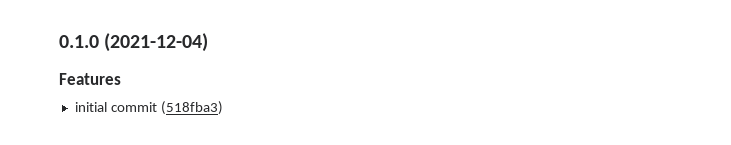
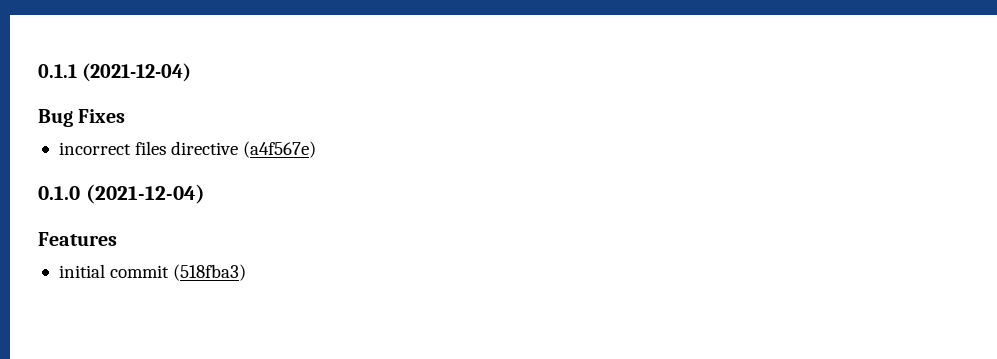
+ 0.1.1 (2021-12-04)
+ Bug Fixes
+ incorrect files directive (a4f567e)

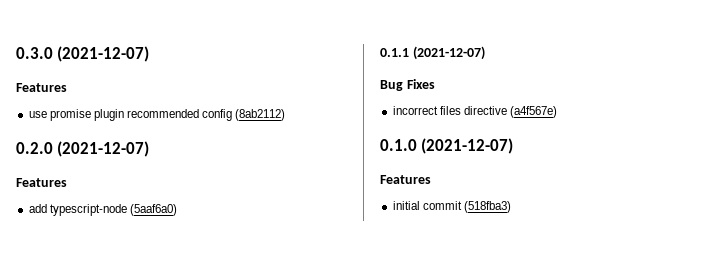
- 0.1.1 (2021-12-04)
+ 0.3.0 (2021-12-07)
+ Features
+ use promise plugin recommended config (8ab2112)
+ 0.2.0 (2021-12-07)
+ Features
+ add typescript-node (5aaf6a0)
+ 0.1.1 (2021-12-07)
- 0.1.0 (2021-12-04)
+ 0.1.0 (2021-12-07)

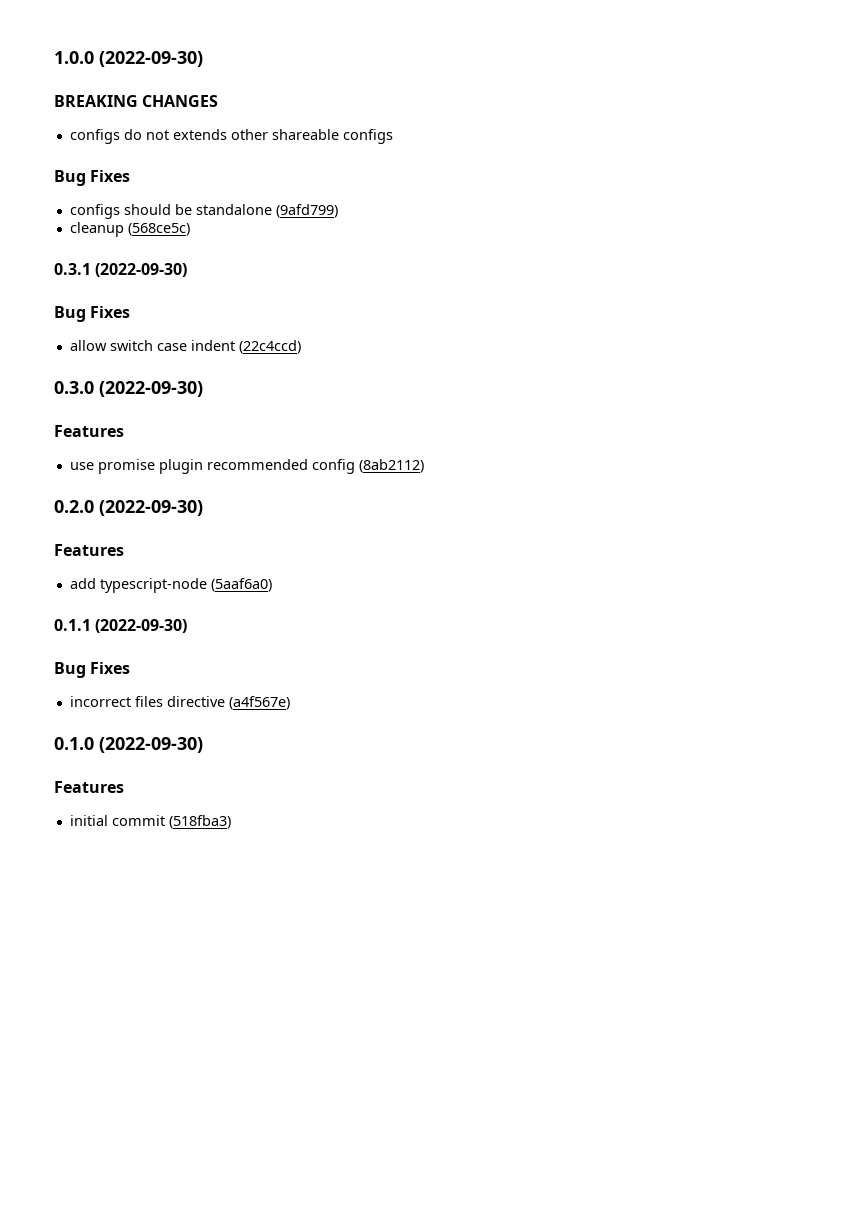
- 0.3.0 (2021-12-07)
+ 1.0.0 (2022-09-30)
+ BREAKING CHANGES
+ configs do not extends other shareable configs
+ Bug Fixes
+ configs should be standalone (9afd799)
+ cleanup (568ce5c)
+ 0.3.1 (2022-09-30)
+ Bug Fixes
+ allow switch case indent (22c4ccd)
+ 0.3.0 (2022-09-30)
- 0.2.0 (2021-12-07)
+ 0.2.0 (2022-09-30)
- 0.1.1 (2021-12-07)
+ 0.1.1 (2022-09-30)
- 0.1.0 (2021-12-07)
+ 0.1.0 (2022-09-30)

